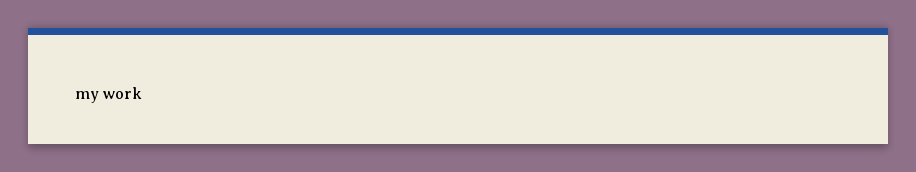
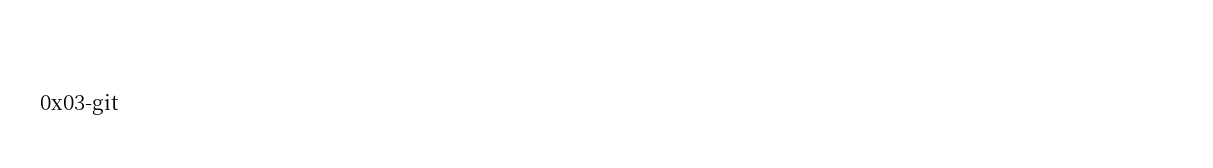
- my work
+ 0x03-git

